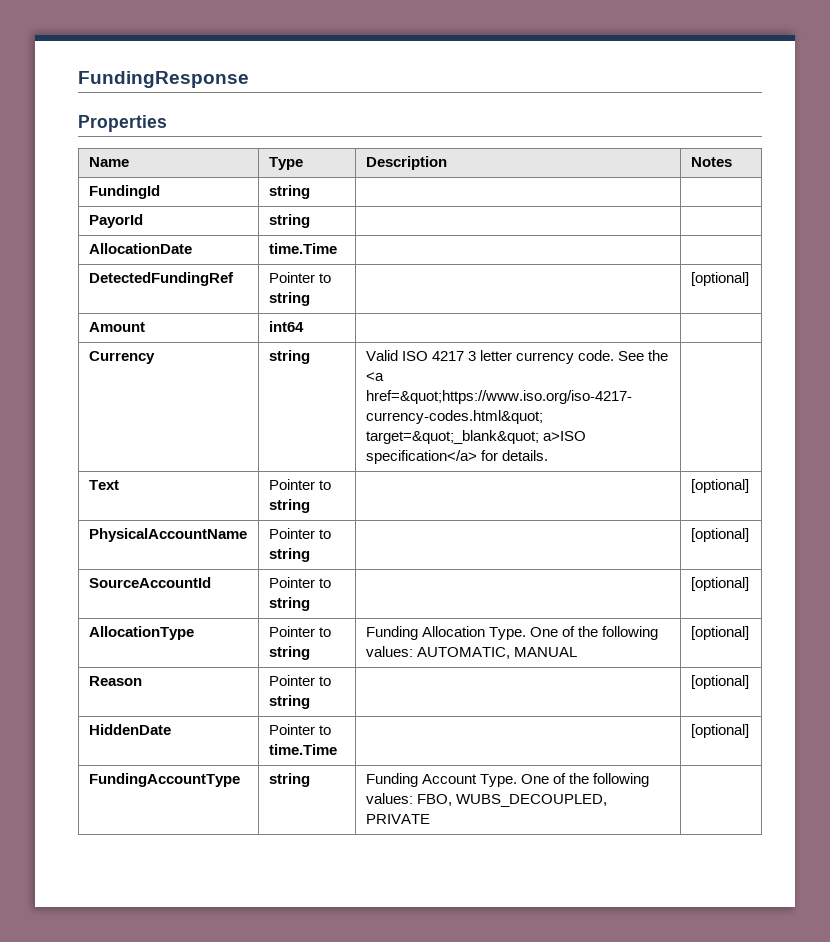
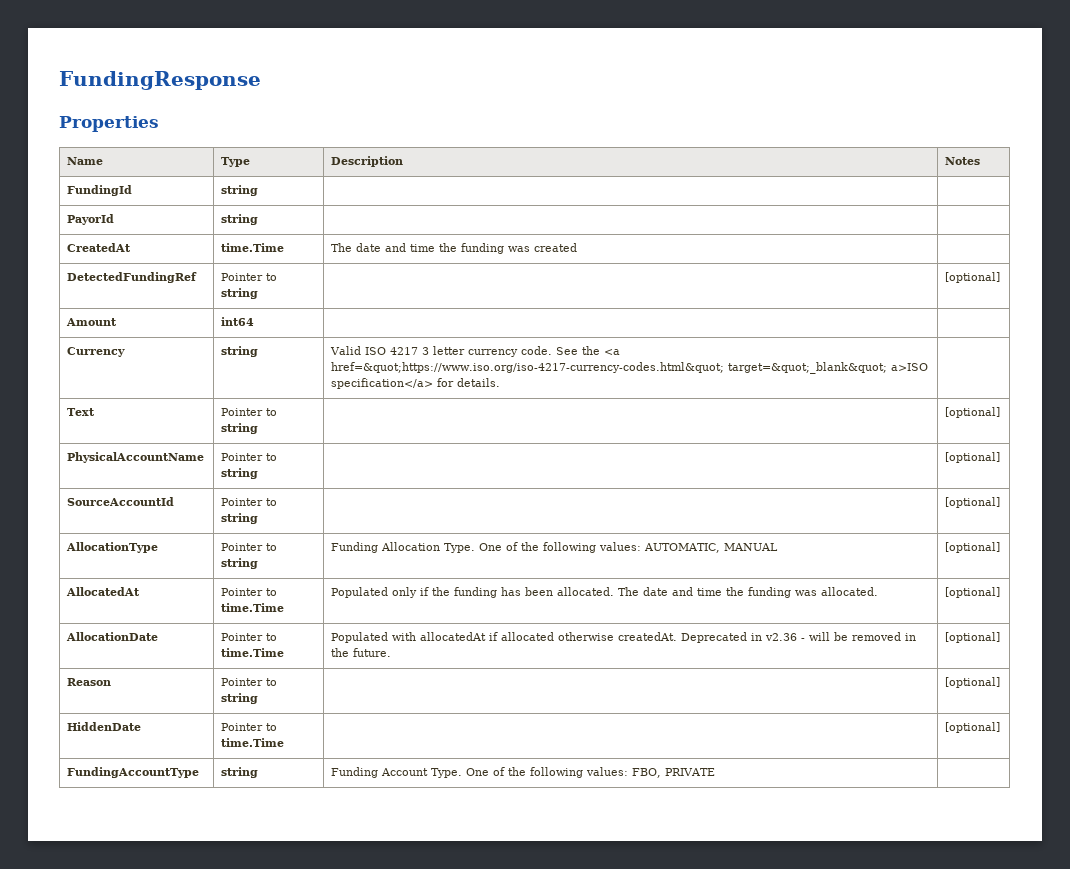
- AllocationDate | time.Time | |
+ CreatedAt | time.Time | The date and time the funding was created |
+ AllocatedAt | Pointer to time.Time | Populated only if the funding has been allocated. The date and time the funding was allocated. | [optional]
+ AllocationDate | Pointer to time.Time | Populated with allocatedAt if allocated otherwise createdAt. Deprecated in v2.36 - will be removed in the future. | [optional]
- FundingAccountType | string | Funding Account Type. One of the following values: FBO, WUBS_DECOUPLED, PRIVATE |
+ FundingAccountType | string | Funding Account Type. One of the following values: FBO, PRIVATE |

